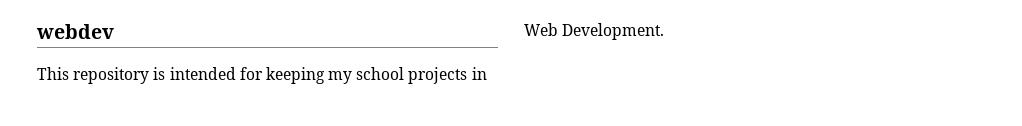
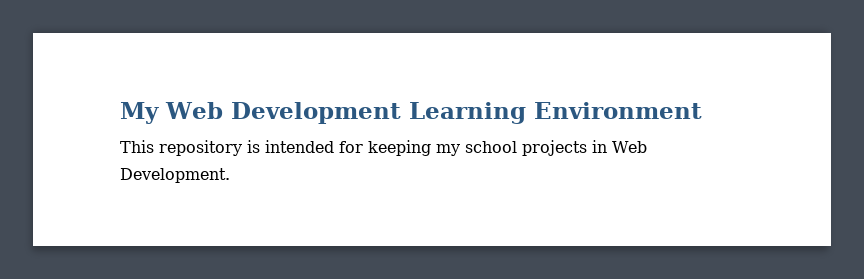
- webdev
+ My Web Development Learning Environment

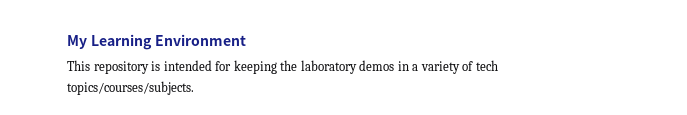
- My Web Development Learning Environment
+ My Learning Environment
- This repository is intended for keeping my school projects in Web Development.
+ This repository is intended for keeping the laboratory demos in a variety of tech topics/courses/subjects.

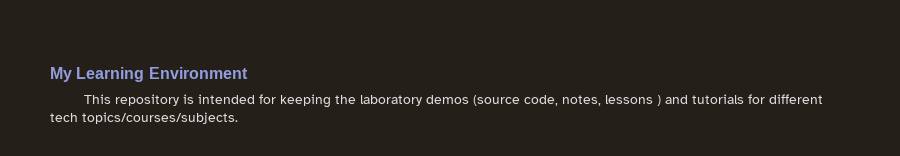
- This repository is intended for keeping the laboratory demos in a variety of tech topics/courses/subjects.
+ This repository is intended for keeping the laboratory demos (source code, notes, lessons ) and tutorials for different tech topics/courses/subjects.

